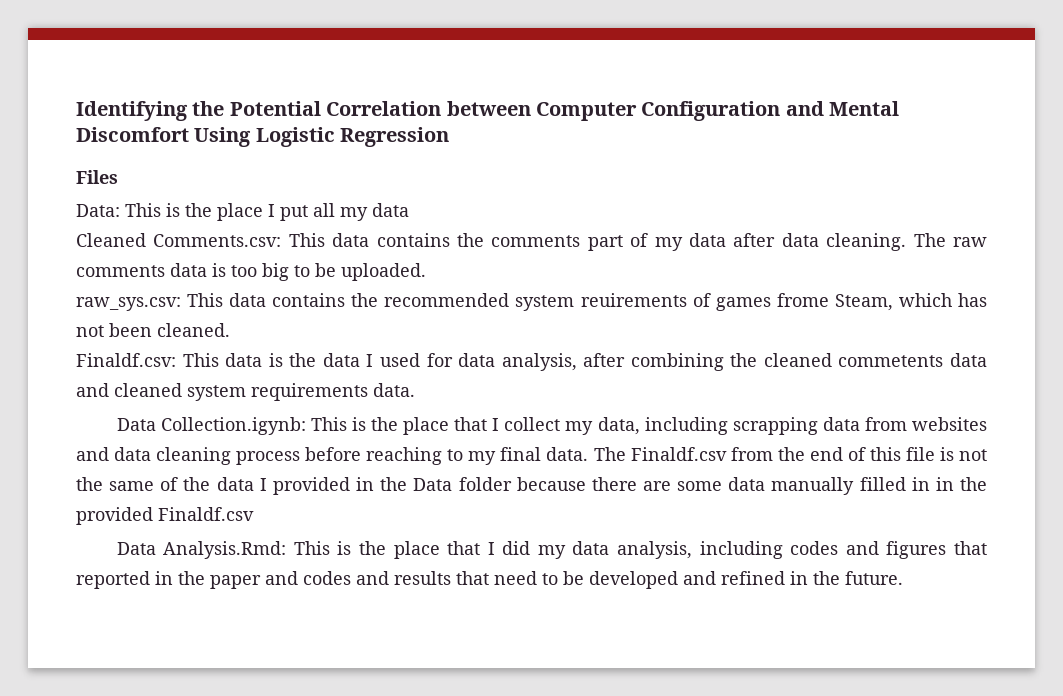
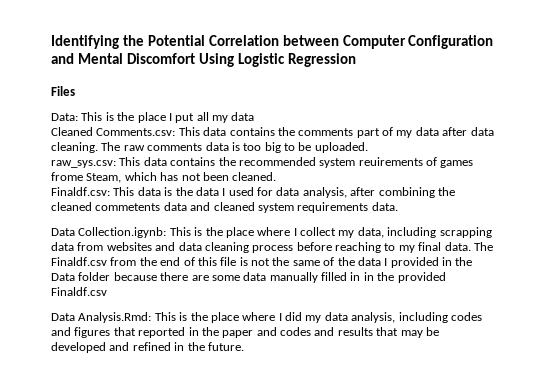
- Data Collection.igynb: This is the place that I collect my data, including scrapping data from websites and data cleaning process before reaching to my final data.
+ Data Collection.igynb: This is the place where I collect my data, including scrapping data from websites and data cleaning process before reaching to my final data.
- Data Analysis.Rmd: This is the place that I did my data analysis, including codes and figures that reported in the paper and codes and results that need to be developed and refined in the future.
+ Data Analysis.Rmd: This is the place where I did my data analysis, including codes and figures that reported in the paper and codes and results that may be developed and refined in the future.

